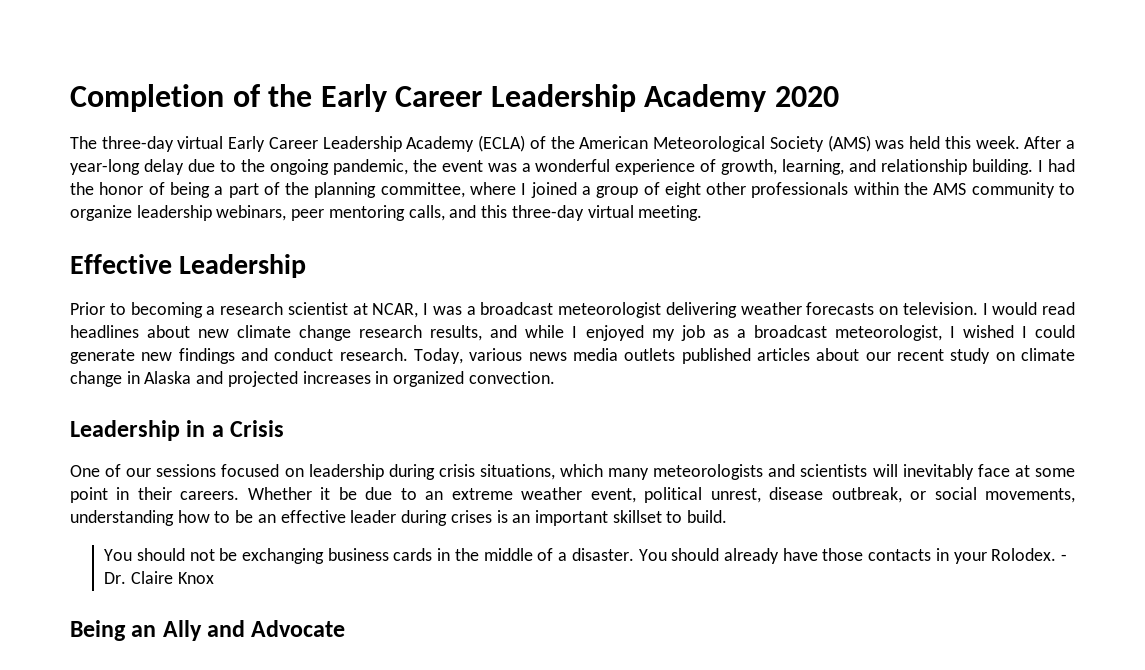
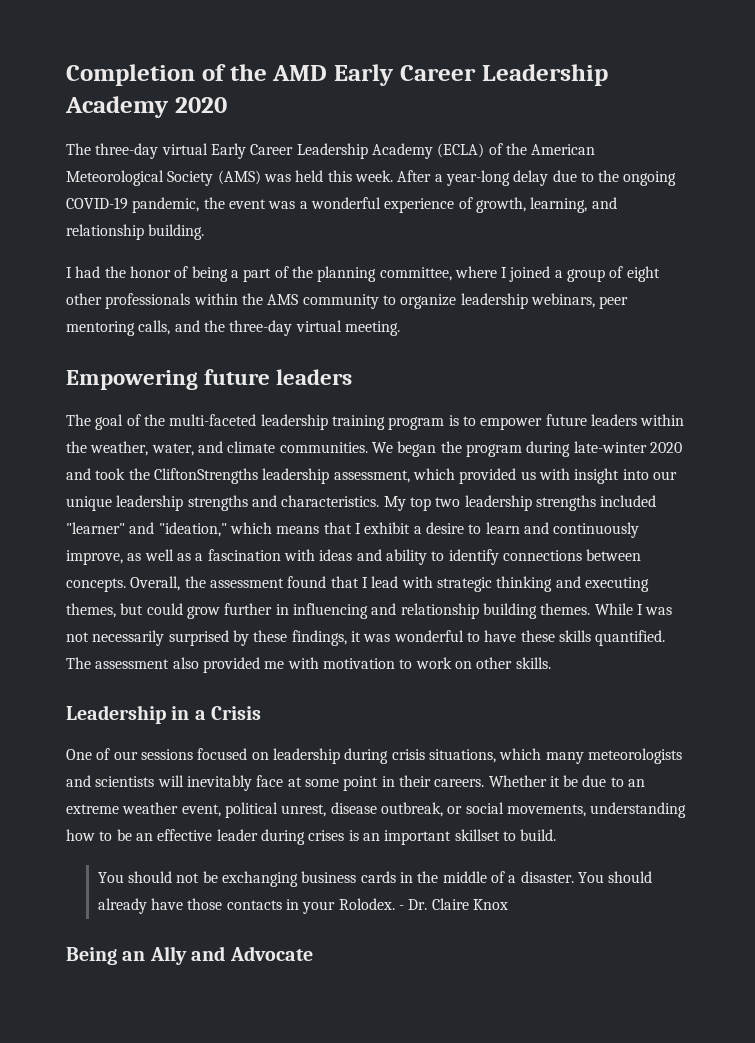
- Completion of the Early Career Leadership Academy 2020
+ Completion of the AMD Early Career Leadership Academy 2020
- After a year-long delay due to the ongoing pandemic, the event was a wonderful experience of growth, learning, and relationship building. I had the honor of being a part of the planning committee, where I joined a group of eight other professionals within the AMS community to organize leadership webinars, peer mentoring calls, and this three-day virtual meeting.
+ After a year-long delay due to the ongoing COVID-19 pandemic, the event was a wonderful experience of growth, learning, and relationship building.
+ I had the honor of being a part of the planning committee, where I joined a group of eight other professionals within the AMS community to organize leadership webinars, peer mentoring calls, and the three-day virtual meeting.
- Effective Leadership
- Prior to becoming a research scientist at NCAR, I was a broadcast meteorologist delivering weather forecasts on television. I would read headlines about new climate change research results, and while I enjoyed my job as a broadcast meteorologist, I wished I could generate new findings and conduct research. Today, various news media outlets published articles about our recent study on climate change in Alaska and projected increases in organized convection.
+ Empowering future leaders
+ The goal of the multi-faceted leadership training program is to empower future leaders within the weather, water, and climate communities. We began the program during late-winter 2020 and took the CliftonStrengths leadership assessment, which provided us with insight into our unique leadership strengths and characteristics. My top two leadership strengths included "learner" and "ideation," which means that I exhibit a desire to learn and continuously improve, as well as a fascination with ideas and ability to identify connections between concepts. Overall, the assessment found that I lead with strategic thinking and executing themes, but could grow further in influencing and relationship building themes. While I was not necessarily surprised by these findings, it was wonderful to have these skills quantified. The assessment also provided me with motivation to work on other skills.

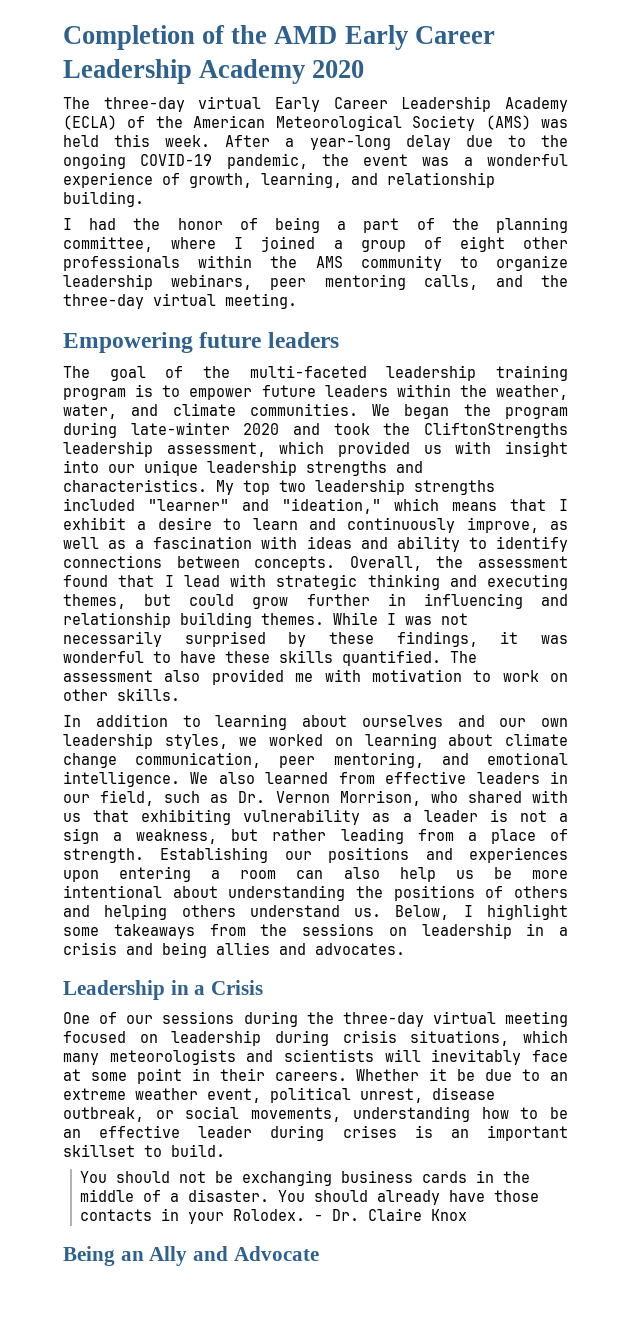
+ In addition to learning about ourselves and our own leadership styles, we worked on learning about climate change communication, peer mentoring, and emotional intelligence. We also learned from effective leaders in our field, such as Dr. Vernon Morrison, who shared with us that exhibiting vulnerability as a leader is not a sign a weakness, but rather leading from a place of strength. Establishing our positions and experiences upon entering a room can also help us be more intentional about understanding the positions of others and helping others understand us. Below, I highlight some takeaways from the sessions on leadership in a crisis and being allies and advocates.
- One of our sessions focused on leadership during crisis situations, which many meteorologists and scientists will inevitably face at some point in their careers.
+ One of our sessions during the three-day virtual meeting focused on leadership during crisis situations, which many meteorologists and scientists will inevitably face at some point in their careers.

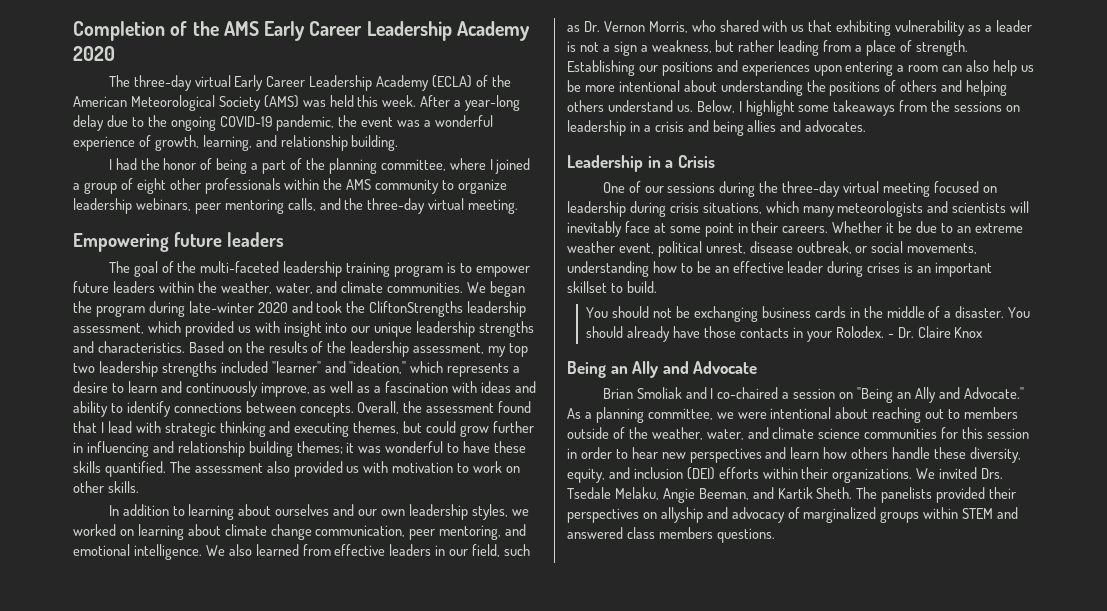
- Completion of the AMD Early Career Leadership Academy 2020
+ Completion of the AMS Early Career Leadership Academy 2020
- My top two leadership strengths included "learner" and "ideation," which means that I exhibit a desire to learn and continuously improve, as well as a fascination with ideas and ability to identify connections between concepts.
+ Based on the results of the leadership assessment, my top two leadership strengths included "learner" and "ideation," which represents a desire to learn and continuously improve, as well as a fascination with ideas and ability to identify connections between concepts.
- Overall, the assessment found that I lead with strategic thinking and executing themes, but could grow further in influencing and relationship building themes. While I was not necessarily surprised by these findings, it was wonderful to have these skills quantified.
+ Overall, the assessment found that I lead with strategic thinking and executing themes, but could grow further in influencing and relationship building themes; it was wonderful to have these skills quantified.
- The assessment also provided me with motivation to work on other skills.
+ The assessment also provided us with motivation to work on other skills.
- We also learned from effective leaders in our field, such as Dr. Vernon Morrison, who shared with us that exhibiting vulnerability as a leader is not a sign a weakness, but rather leading from a place of strength.
+ We also learned from effective leaders in our field, such as Dr. Vernon Morris, who shared with us that exhibiting vulnerability as a leader is not a sign a weakness, but rather leading from a place of strength.
+ Brian Smoliak and I co-chaired a session on "Being an Ally and Advocate." As a planning committee, we were intentional about reaching out to members outside of the weather, water, and climate science communities for this session in order to hear new perspectives and learn how others handle these diversity, equity, and inclusion (DEI) efforts within their organizations. We invited Drs. Tsedale Melaku, Angie Beeman, and Kartik Sheth. The panelists provided their perspectives on allyship and advocacy of marginalized groups within STEM and answered class members questions.

